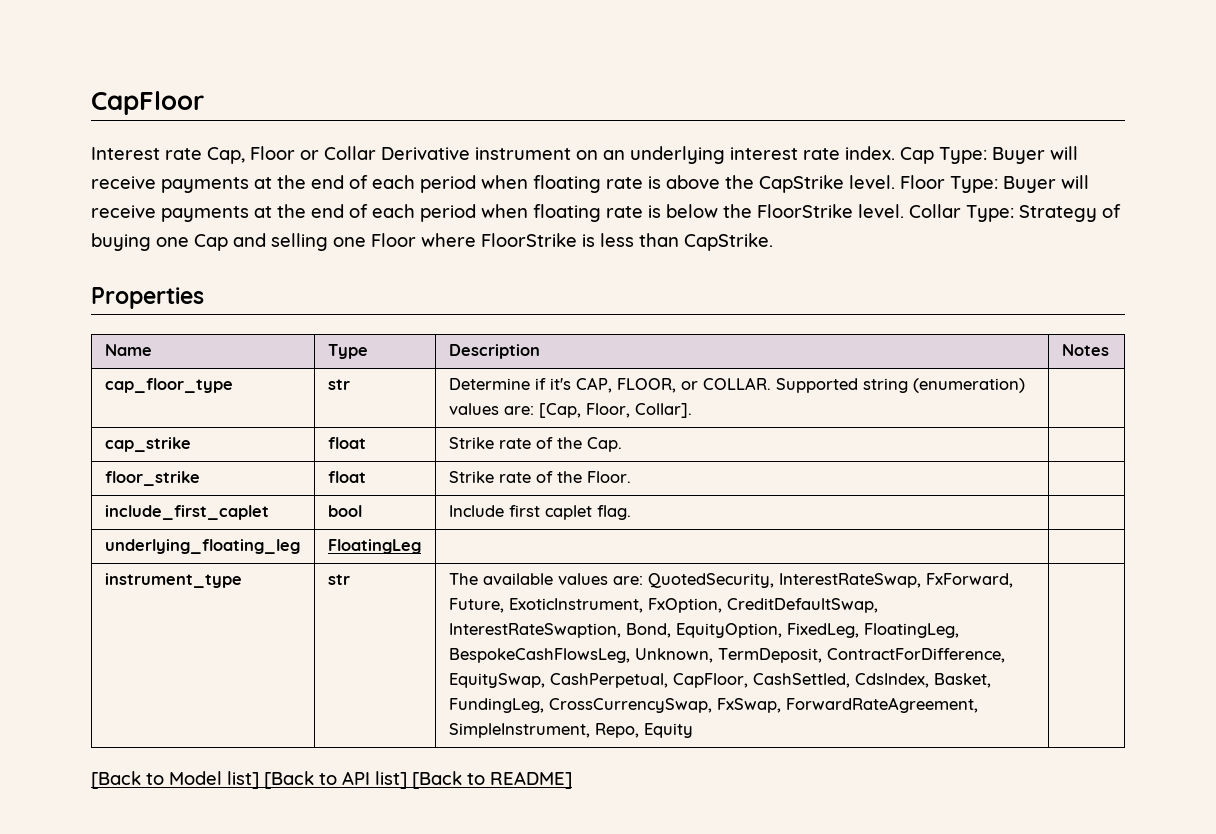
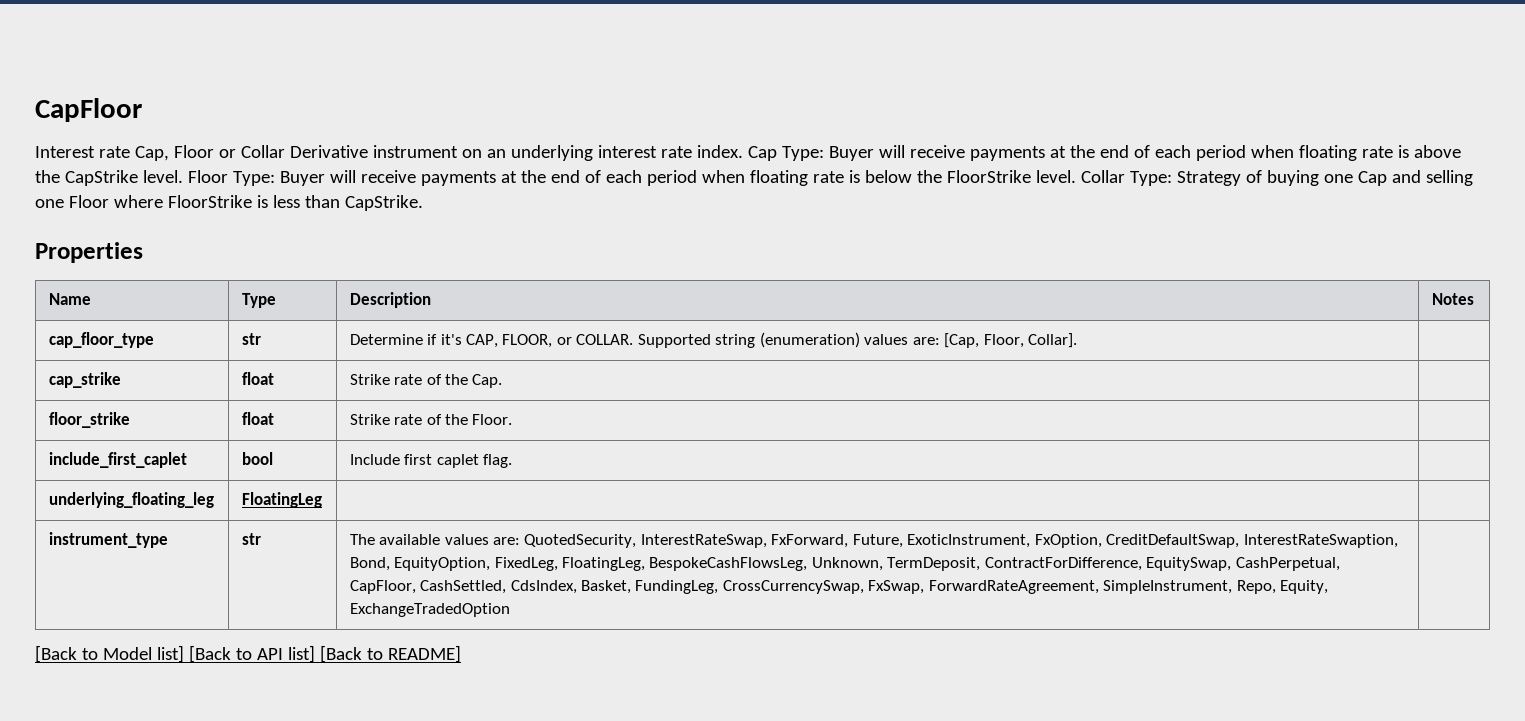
- instrument_type | str | The available values are: QuotedSecurity, InterestRateSwap, FxForward, Future, ExoticInstrument, FxOption, CreditDefaultSwap, InterestRateSwaption, Bond, EquityOption, FixedLeg, FloatingLeg, BespokeCashFlowsLeg, Unknown, TermDeposit, ContractForDifference, EquitySwap, CashPerpetual, CapFloor, CashSettled, CdsIndex, Basket, FundingLeg, CrossCurrencySwap, FxSwap, ForwardRateAgreement, SimpleInstrument, Repo, Equity |
+ instrument_type | str | The available values are: QuotedSecurity, InterestRateSwap, FxForward, Future, ExoticInstrument, FxOption, CreditDefaultSwap, InterestRateSwaption, Bond, EquityOption, FixedLeg, FloatingLeg, BespokeCashFlowsLeg, Unknown, TermDeposit, ContractForDifference, EquitySwap, CashPerpetual, CapFloor, CashSettled, CdsIndex, Basket, FundingLeg, CrossCurrencySwap, FxSwap, ForwardRateAgreement, SimpleInstrument, Repo, Equity, ExchangeTradedOption |

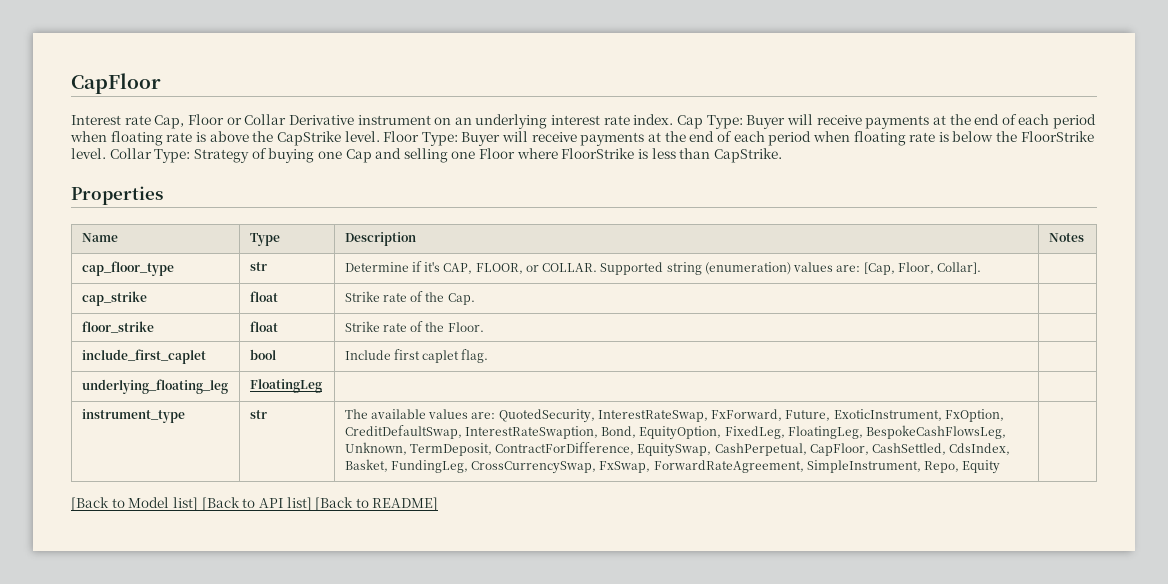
- instrument_type | str | The available values are: QuotedSecurity, InterestRateSwap, FxForward, Future, ExoticInstrument, FxOption, CreditDefaultSwap, InterestRateSwaption, Bond, EquityOption, FixedLeg, FloatingLeg, BespokeCashFlowsLeg, Unknown, TermDeposit, ContractForDifference, EquitySwap, CashPerpetual, CapFloor, CashSettled, CdsIndex, Basket, FundingLeg, CrossCurrencySwap, FxSwap, ForwardRateAgreement, SimpleInstrument, Repo, Equity, ExchangeTradedOption |
+ instrument_type | str | The available values are: QuotedSecurity, InterestRateSwap, FxForward, Future, ExoticInstrument, FxOption, CreditDefaultSwap, InterestRateSwaption, Bond, EquityOption, FixedLeg, FloatingLeg, BespokeCashFlowsLeg, Unknown, TermDeposit, ContractForDifference, EquitySwap, CashPerpetual, CapFloor, CashSettled, CdsIndex, Basket, FundingLeg, CrossCurrencySwap, FxSwap, ForwardRateAgreement, SimpleInstrument, Repo, Equity |

